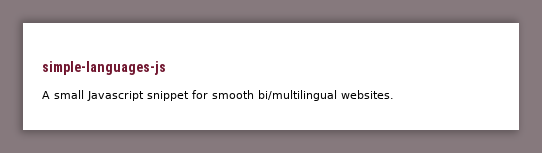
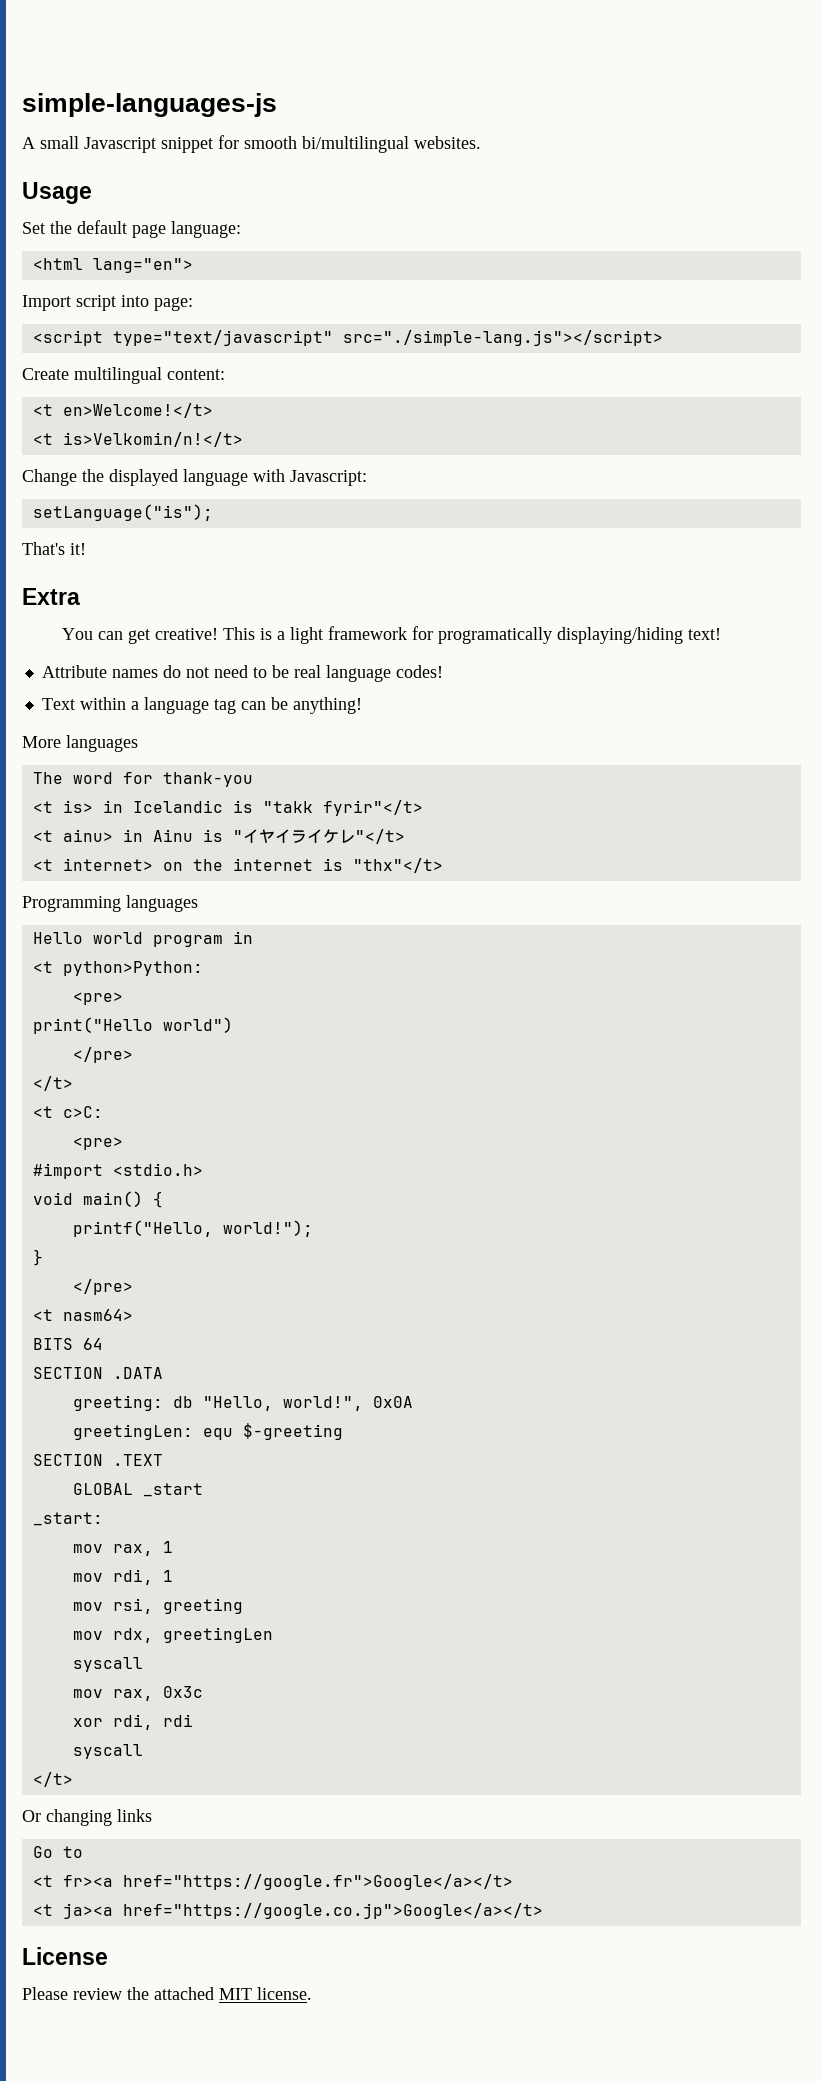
+ Usage
+ Set the default page language:
+ <html lang="en">
+ Import script into page:
+ <script type="text/javascript" src="./simple-lang.js"></script>
+ Create multilingual content:
+ <t en>Welcome!</t>
+ <t is>Velkomin/n!</t>
+ Change the displayed language with Javascript:
+ setLanguage("is");
+ That's it!
+ Extra
+ You can get creative! This is a light framework for programatically displaying/hiding text!
+ Attribute names do not need to be real language codes!
+ Text within a language tag can be anything!
+ More languages
+ The word for thank-you
+ <t is> in Icelandic is "takk fyrir"</t>
+ <t ainu> in Ainu is "イヤイライケレ"</t>
+ <t internet> on the internet is "thx"</t>
+ Programming languages
+ Hello world program in
+ <t python>Python:
+ <pre>
+ print("Hello world")
+ </pre>
+ </t>
+ <t c>C:
+ <pre>
+ #import <stdio.h>
+ void main() {
+ printf("Hello, world!");
+ }
+ </pre>
+ <t nasm64>
+ BITS 64
+ SECTION .DATA
+ greeting: db "Hello, world!", 0x0A
+ greetingLen: equ $-greeting
+ SECTION .TEXT
+ GLOBAL _start
+ _start:
+ mov rax, 1
+ mov rdi, 1
+ mov rsi, greeting
+ mov rdx, greetingLen
+ syscall
+ mov rax, 0x3c
+ xor rdi, rdi
+ syscall
+ </t>
+ Or changing links
+ Go to
+ <t fr><a href="https://google.fr">Google</a></t>
+ <t ja><a href="https://google.co.jp">Google</a></t>
+ License
+ Please review the attached MIT license.

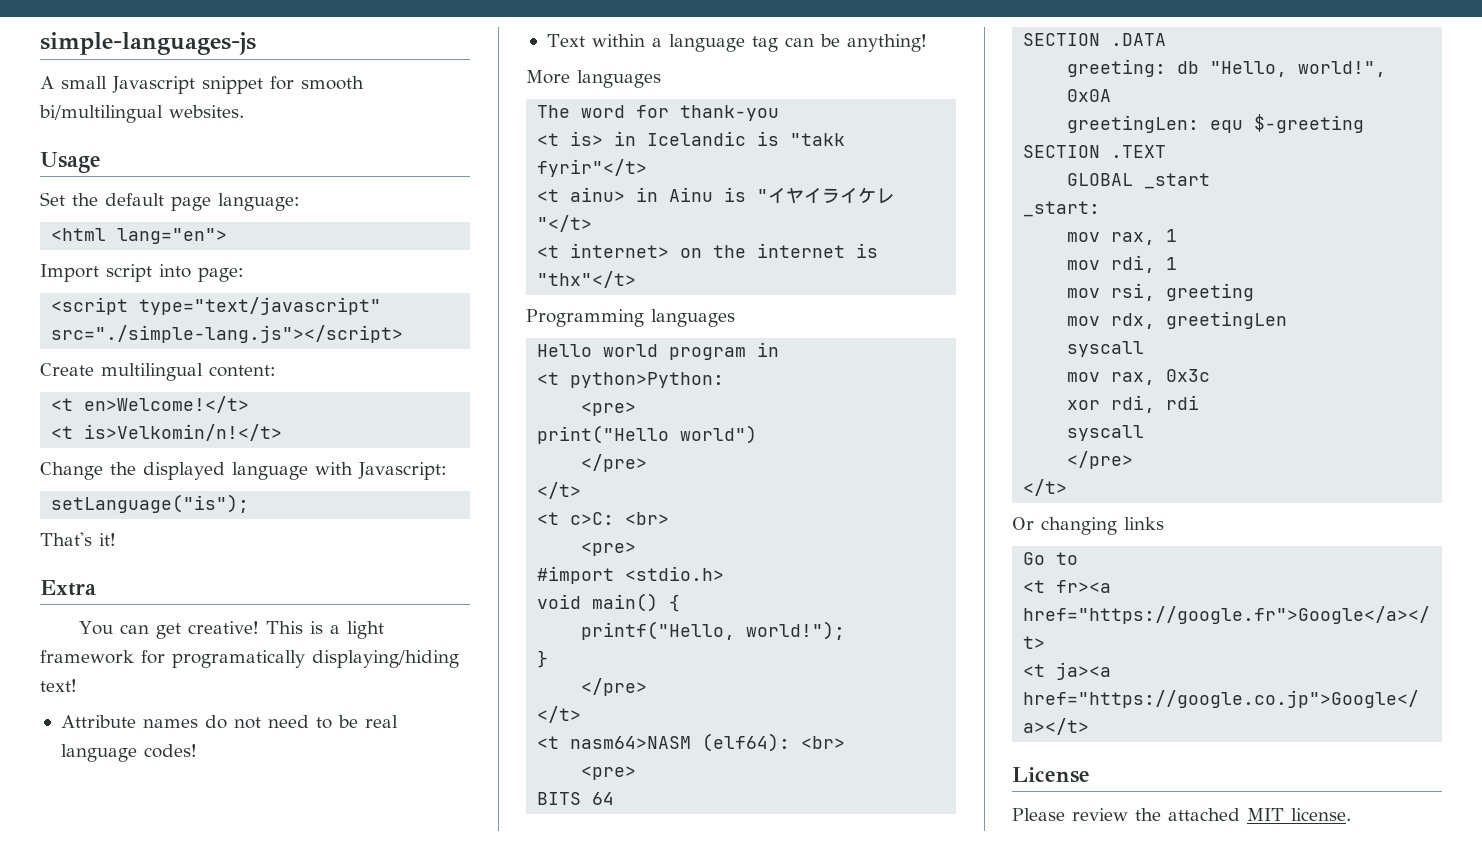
- <t c>C:
+ <t c>C: <br>
  }
  </pre>
- <t nasm64>
+ </t>
+ <t nasm64>NASM (elf64): <br>
+ <pre>
  xor rdi, rdi
  syscall
+ </pre>

